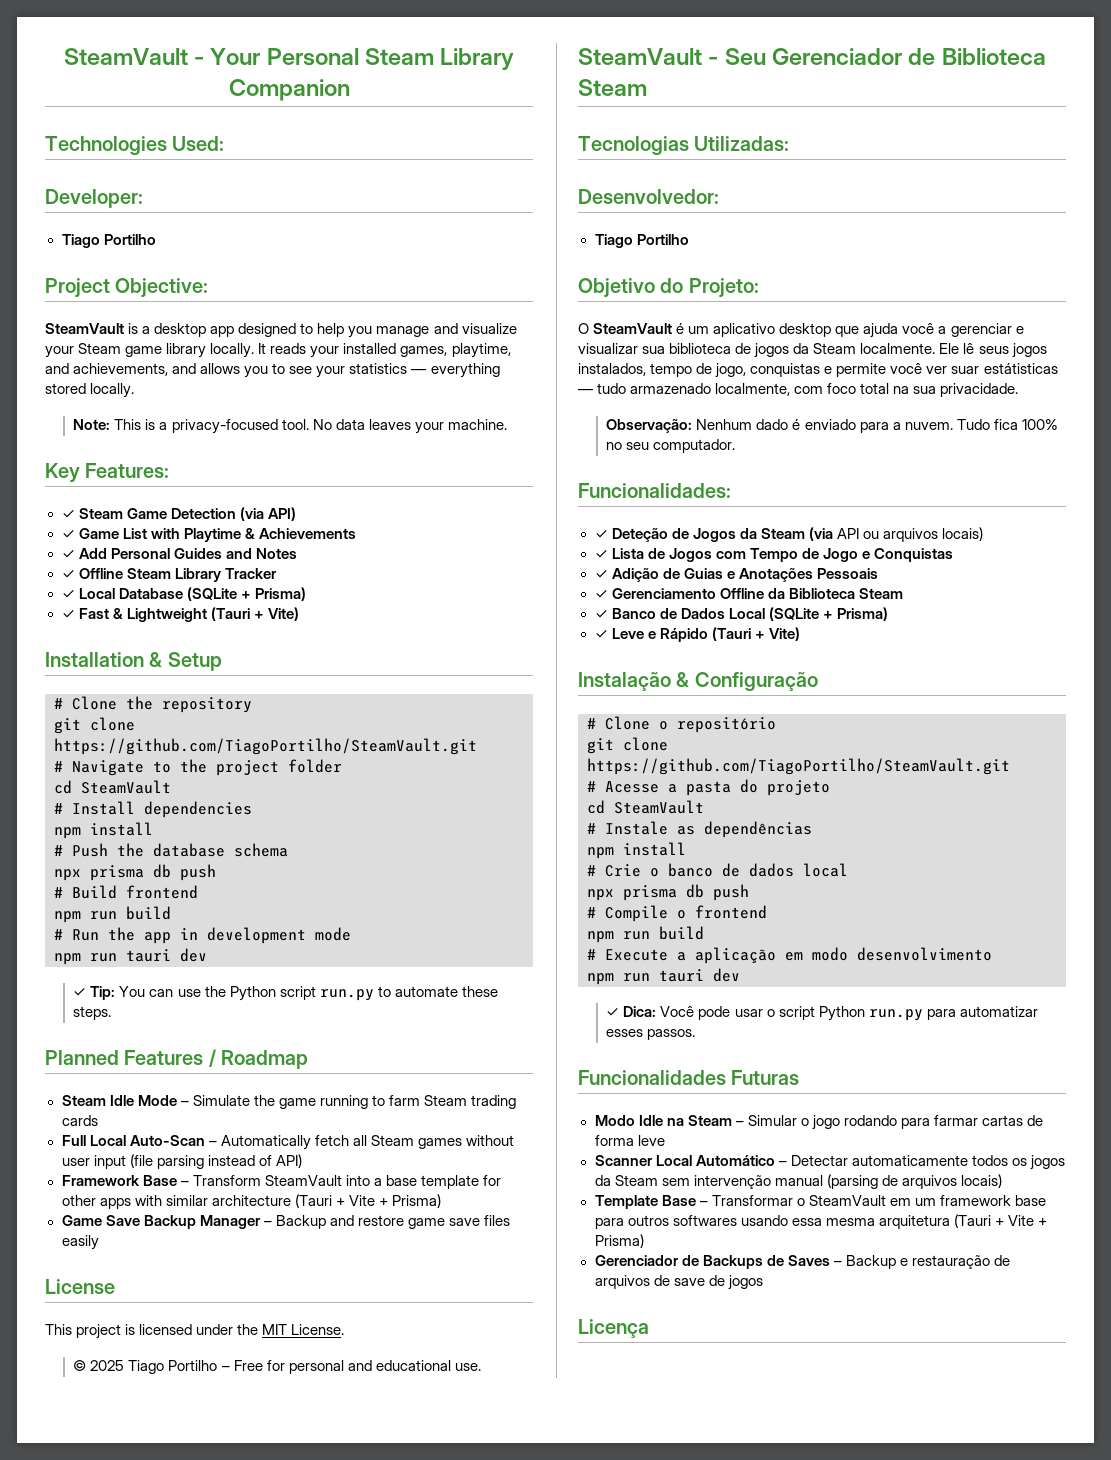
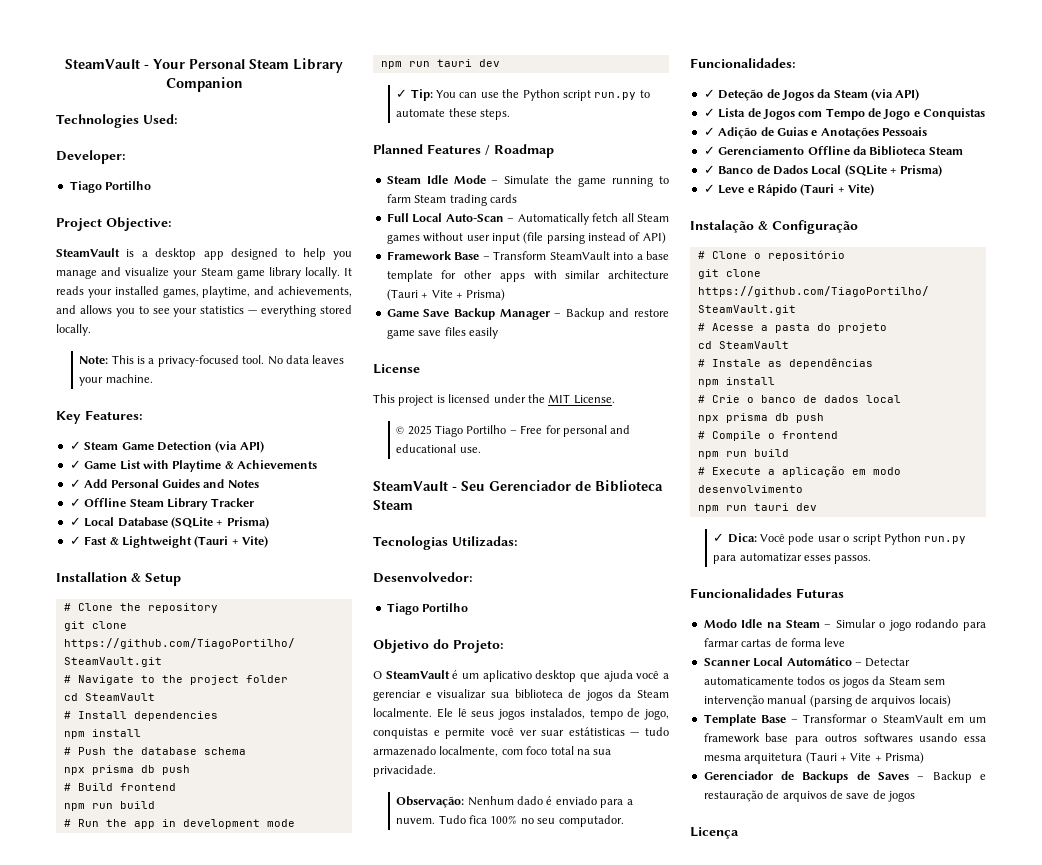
- ✓ Deteção de Jogos da Steam (via API ou arquivos locais)
+ ✓ Deteção de Jogos da Steam (via API)

